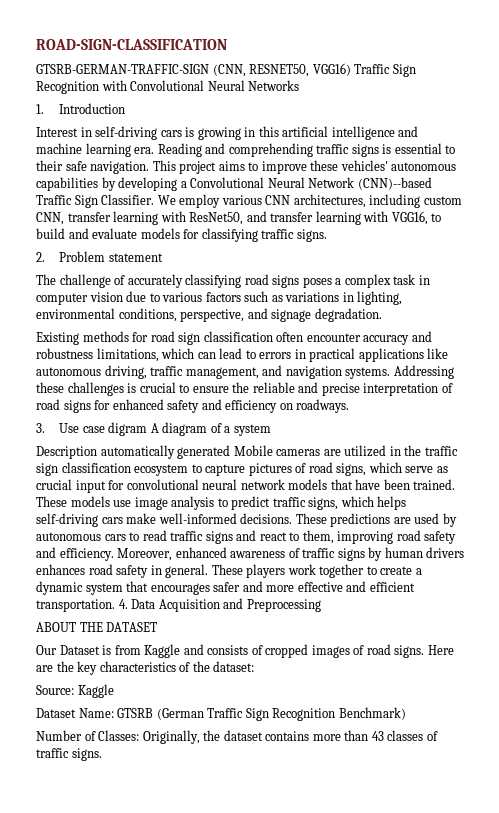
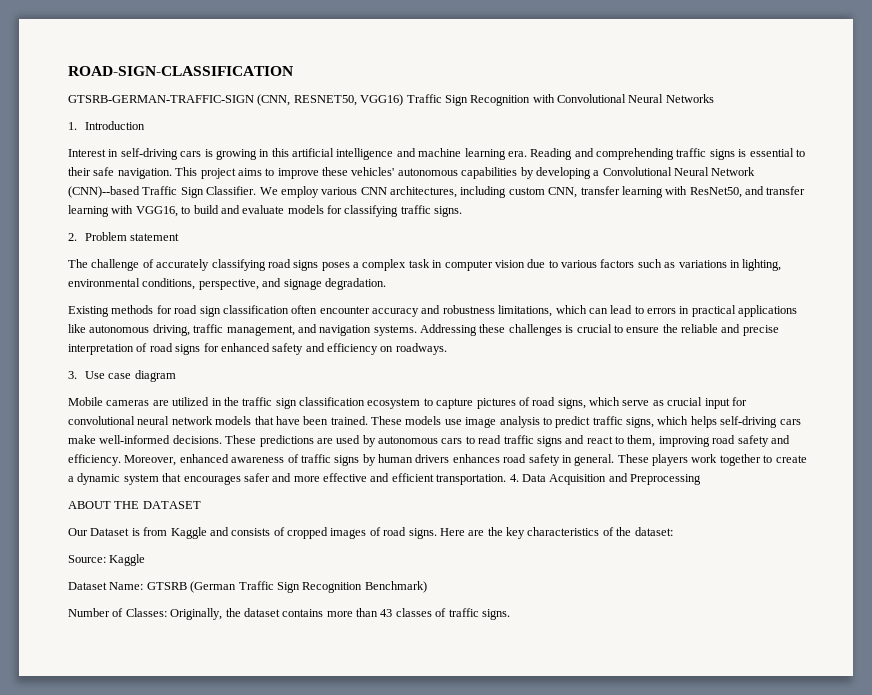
- 3. Use case digram A diagram of a system
- Description automatically generated Mobile cameras are utilized in the traffic sign classification ecosystem to capture pictures of road signs, which serve as crucial input for convolutional neural network models that have been trained.
+ 3. Use case diagram
+ Mobile cameras are utilized in the traffic sign classification ecosystem to capture pictures of road signs, which serve as crucial input for convolutional neural network models that have been trained.

